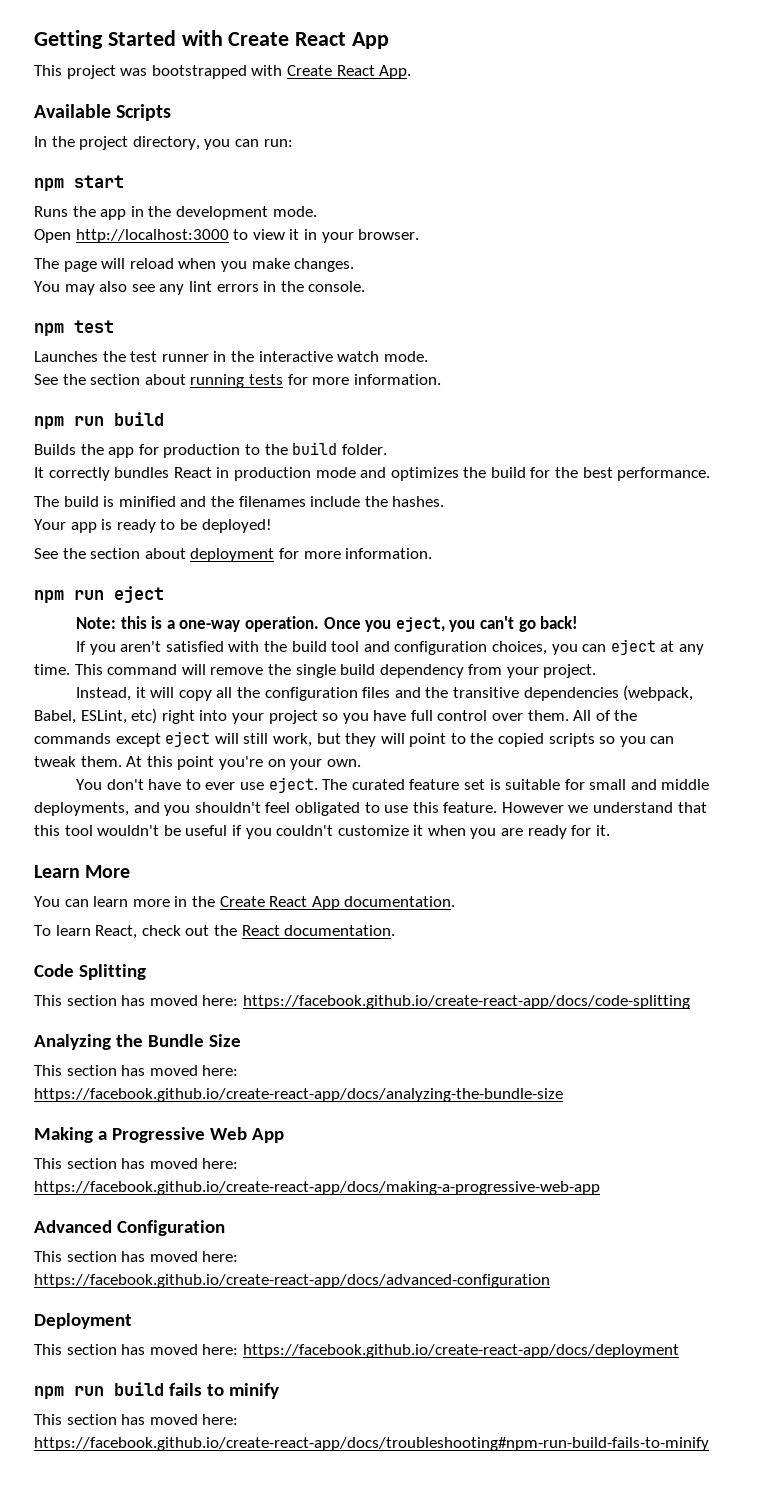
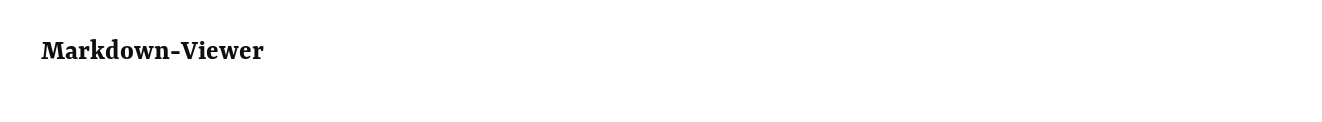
- Getting Started with Create React App
- This project was bootstrapped with Create React App.
- Available Scripts
- In the project directory, you can run:
- npm start
- Runs the app in the development mode.
- Open http://localhost:3000 to view it in your browser.
- The page will reload when you make changes.
- You may also see any lint errors in the console.
- npm test
- Launches the test runner in the interactive watch mode.
- See the section about running tests for more information.
- npm run build
- Builds the app for production to the build folder.
- It correctly bundles React in production mode and optimizes the build for the best performance.
- The build is minified and the filenames include the hashes.
- Your app is ready to be deployed!
- See the section about deployment for more information.
- npm run eject
- Note: this is a one-way operation. Once you eject, you can't go back!
- If you aren't satisfied with the build tool and configuration choices, you can eject at any time. This command will remove the single build dependency from your project.
- Instead, it will copy all the configuration files and the transitive dependencies (webpack, Babel, ESLint, etc) right into your project so you have full control over them. All of the commands except eject will still work, but they will point to the copied scripts so you can tweak them. At this point you're on your own.
- You don't have to ever use eject. The curated feature set is suitable for small and middle deployments, and you shouldn't feel obligated to use this feature. However we understand that this tool wouldn't be useful if you couldn't customize it when you are ready for it.
- Learn More
- You can learn more in the Create React App documentation.
- To learn React, check out the React documentation.
- Code Splitting
- This section has moved here: https://facebook.github.io/create-react-app/docs/code-splitting
- Analyzing the Bundle Size
- This section has moved here: https://facebook.github.io/create-react-app/docs/analyzing-the-bundle-size
- Making a Progressive Web App
- This section has moved here: https://facebook.github.io/create-react-app/docs/making-a-progressive-web-app
- Advanced Configuration
- This section has moved here: https://facebook.github.io/create-react-app/docs/advanced-configuration
- Deployment
- This section has moved here: https://facebook.github.io/create-react-app/docs/deployment
- npm run build fails to minify
- This section has moved here: https://facebook.github.io/create-react-app/docs/troubleshooting#npm-run-build-fails-to-minify
+ Markdown-Viewer

